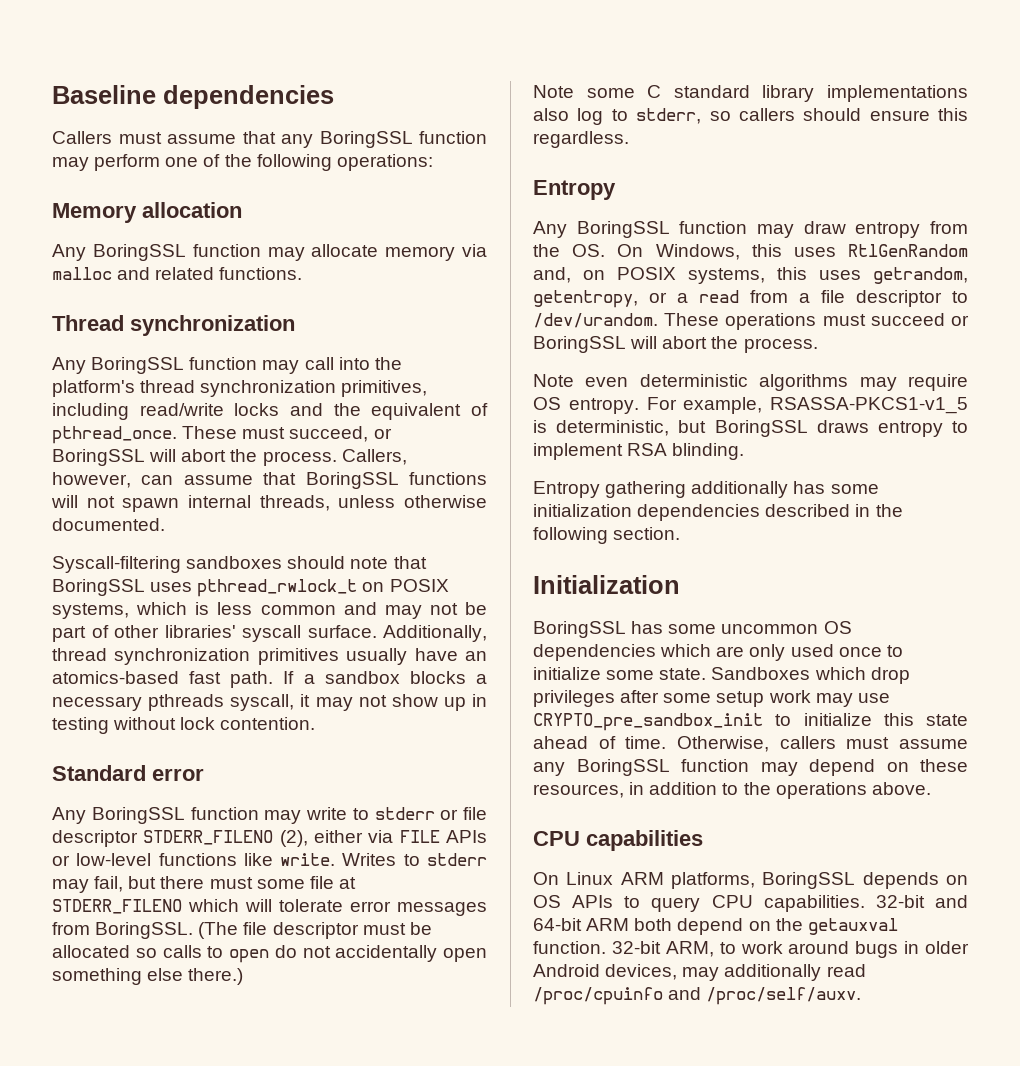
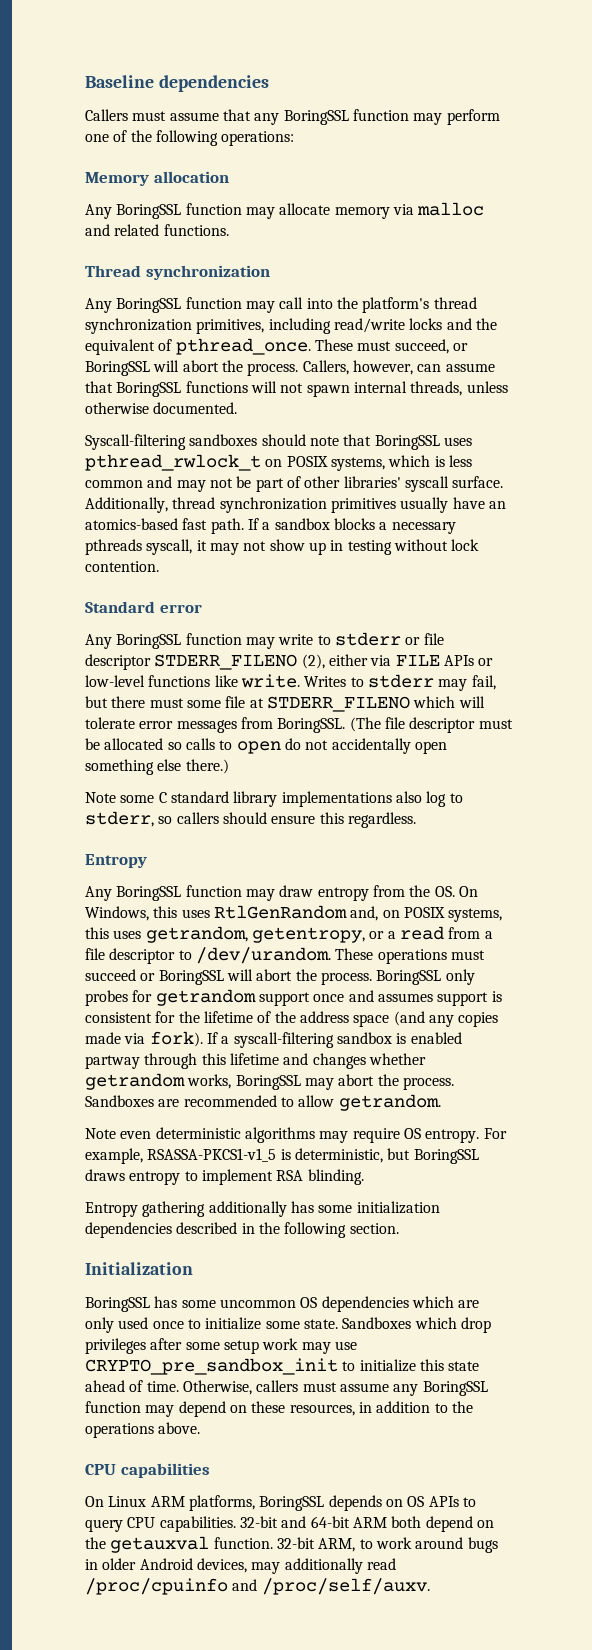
+ BoringSSL only probes for getrandom support once and assumes support is consistent for the lifetime of the address space (and any copies made via fork). If a syscall-filtering sandbox is enabled partway through this lifetime and changes whether getrandom works, BoringSSL may abort the process. Sandboxes are recommended to allow getrandom.

